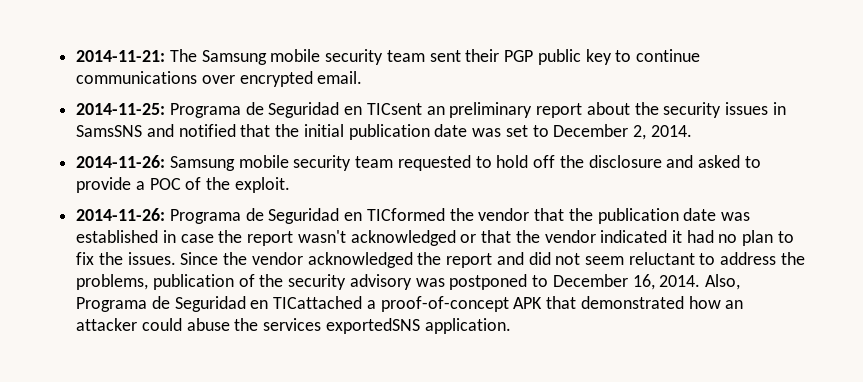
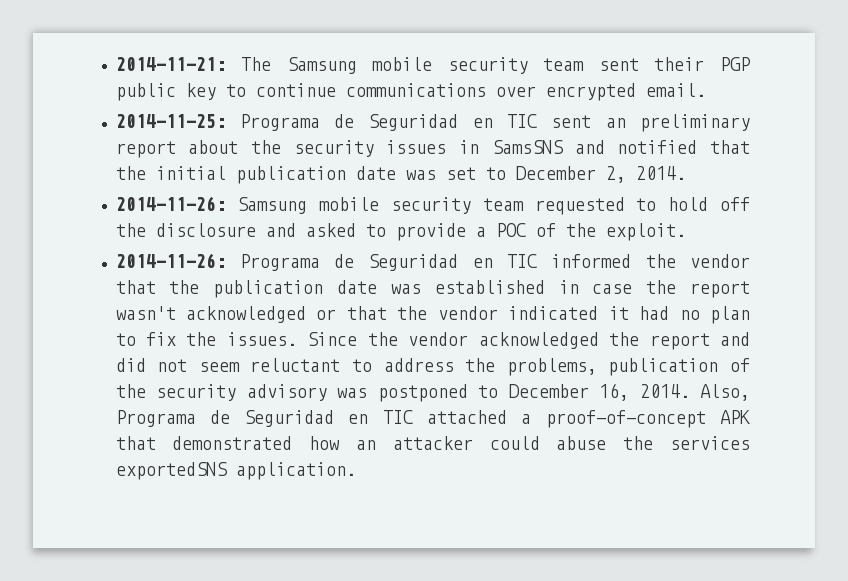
- 2014-11-25: Programa de Seguridad en TICsent an preliminary report about the security issues in SamsSNS and notified that the initial publication date was set to December 2, 2014.
+ 2014-11-25: Programa de Seguridad en TIC sent an preliminary report about the security issues in SamsSNS and notified that the initial publication date was set to December 2, 2014.
- 2014-11-26: Programa de Seguridad en TICformed the vendor that the publication date was established in case the report wasn't acknowledged or that the vendor indicated it had no plan to fix the issues.
+ 2014-11-26: Programa de Seguridad en TIC informed the vendor that the publication date was established in case the report wasn't acknowledged or that the vendor indicated it had no plan to fix the issues.
- Also, Programa de Seguridad en TICattached a proof-of-concept APK that demonstrated how an attacker could abuse the services exportedSNS application.
+ Also, Programa de Seguridad en TIC attached a proof-of-concept APK that demonstrated how an attacker could abuse the services exportedSNS application.

